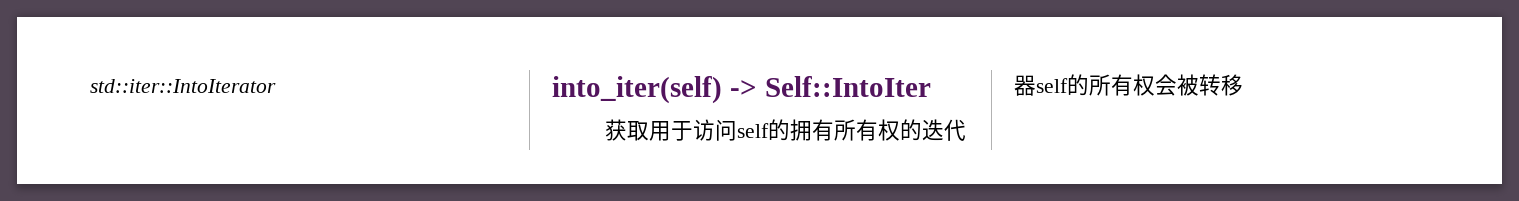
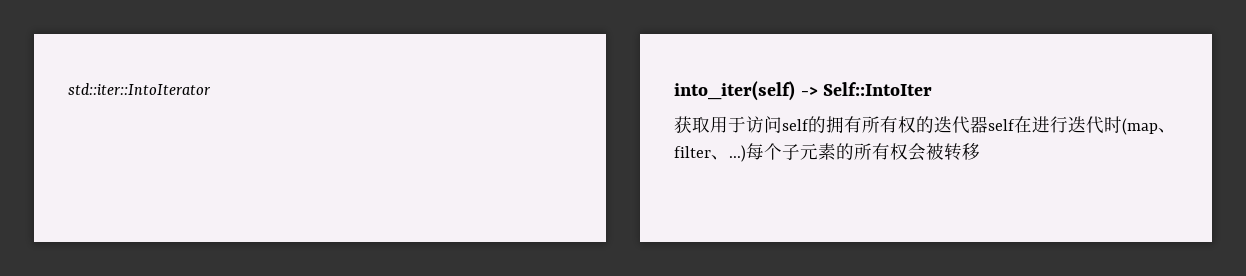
- 获取用于访问self的拥有所有权的迭代器self的所有权会被转移
+ 获取用于访问self的拥有所有权的迭代器self在进行迭代时(map、filter、...)每个子元素的所有权会被转移

